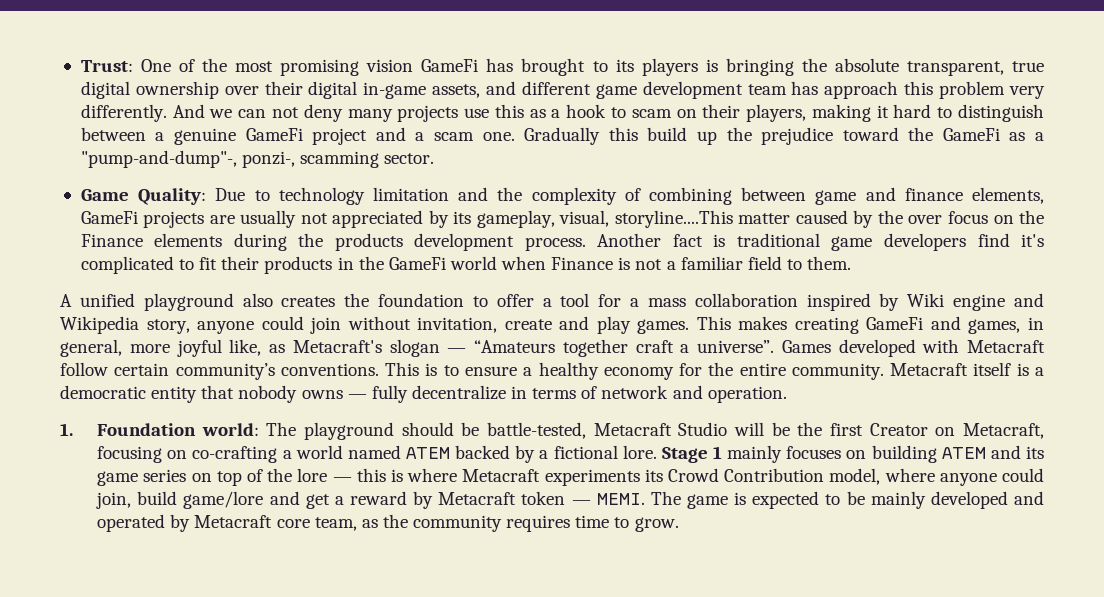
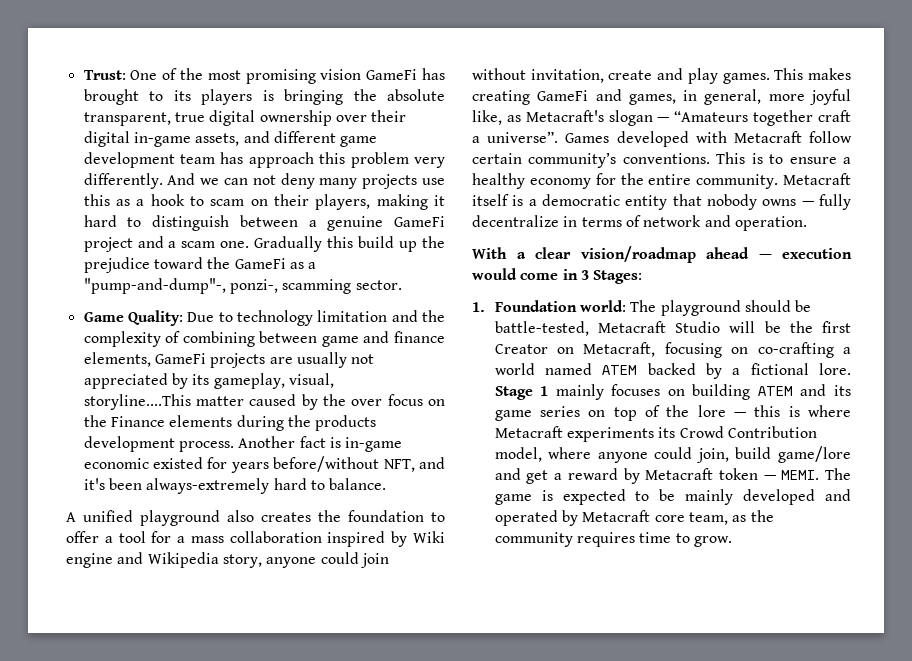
- Another fact is traditional game developers find it's complicated to fit their products in the GameFi world when Finance is not a familiar field to them.
+ Another fact is in-game economic existed for years before/without NFT, and it's been always-extremely hard to balance.
+ With a clear vision/roadmap ahead — execution would come in 3 Stages:

